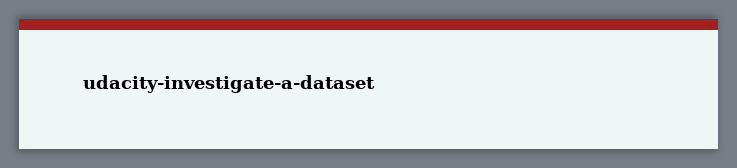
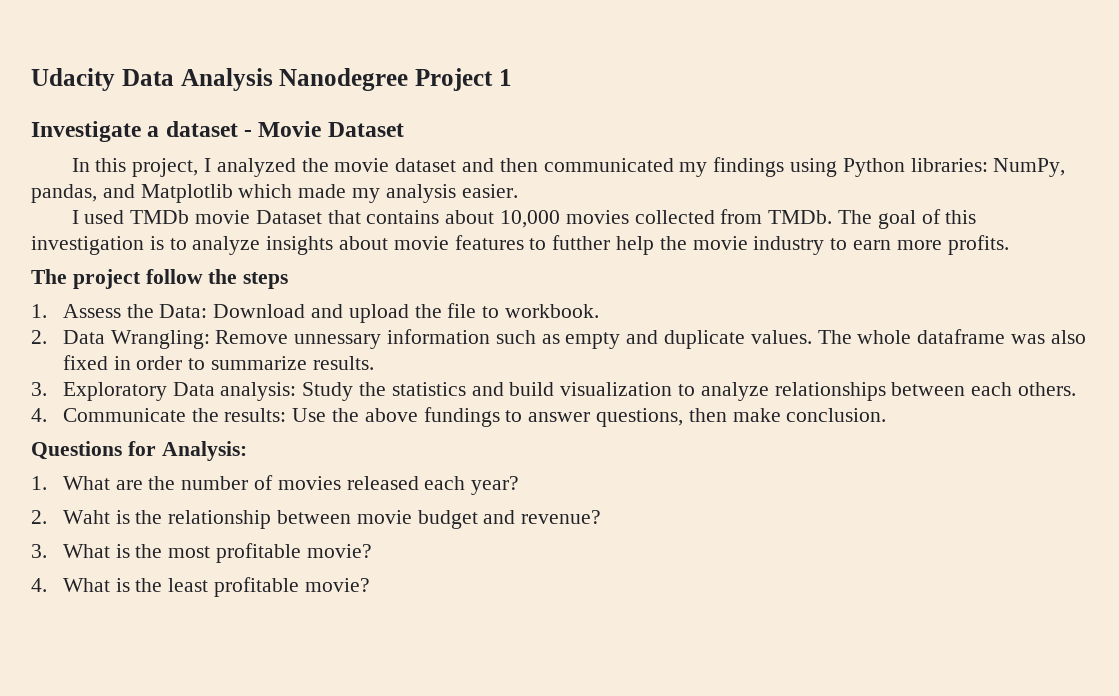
- udacity-investigate-a-dataset
+ Udacity Data Analysis Nanodegree Project 1
+ Investigate a dataset - Movie Dataset
+ In this project, I analyzed the movie dataset and then communicated my findings using Python libraries: NumPy, pandas, and Matplotlib which made my analysis easier.
+ I used TMDb movie Dataset that contains about 10,000 movies collected from TMDb. The goal of this investigation is to analyze insights about movie features to futther help the movie industry to earn more profits.
+ The project follow the steps
+ 1. Assess the Data: Download and upload the file to workbook.
+ 2. Data Wrangling: Remove unnessary information such as empty and duplicate values. The whole dataframe was also fixed in order to summarize results.
+ 3. Exploratory Data analysis: Study the statistics and build visualization to analyze relationships between each others.
+ 4. Communicate the results: Use the above fundings to answer questions, then make conclusion.
+ Questions for Analysis:
+ 1. What are the number of movies released each year?
+ 2. Waht is the relationship between movie budget and revenue?
+ 3. What is the most profitable movie?
+ 4. What is the least profitable movie?

